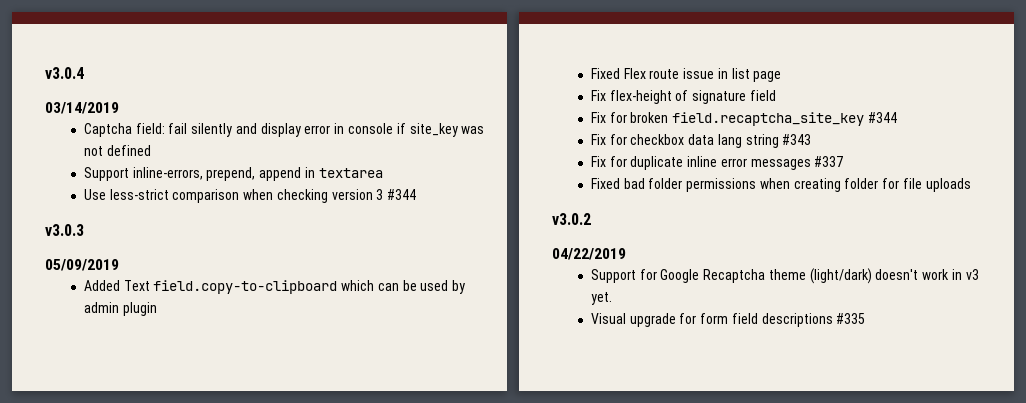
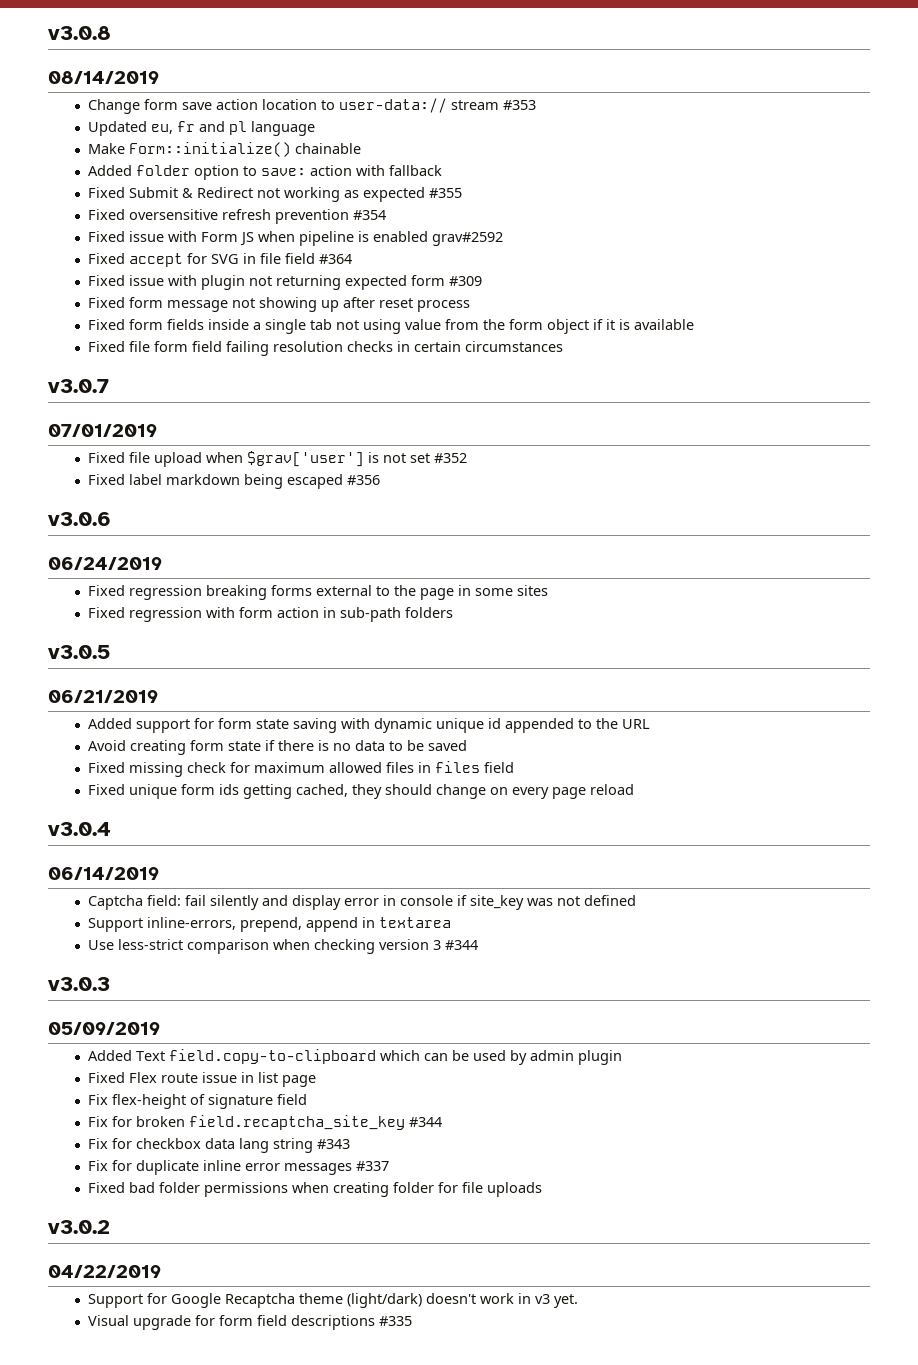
+ v3.0.8
+ 08/14/2019
+ Change form save action location to user-data:// stream #353
+ Updated eu, fr and pl language
+ Make Form::initialize() chainable
+ Added folder option to save: action with fallback
+ Fixed Submit & Redirect not working as expected #355
+ Fixed oversensitive refresh prevention #354
+ Fixed issue with Form JS when pipeline is enabled grav#2592
+ Fixed accept for SVG in file field #364
+ Fixed issue with plugin not returning expected form #309
+ Fixed form message not showing up after reset process
+ Fixed form fields inside a single tab not using value from the form object if it is available
+ Fixed file form field failing resolution checks in certain circumstances
+ v3.0.7
+ 07/01/2019
+ Fixed file upload when $grav['user'] is not set #352
+ Fixed label markdown being escaped #356
+ v3.0.6
+ 06/24/2019
+ Fixed regression breaking forms external to the page in some sites
+ Fixed regression with form action in sub-path folders
+ v3.0.5
+ 06/21/2019
+ Added support for form state saving with dynamic unique id appended to the URL
+ Avoid creating form state if there is no data to be saved
+ Fixed missing check for maximum allowed files in files field
+ Fixed unique form ids getting cached, they should change on every page reload
- 03/14/2019
+ 06/14/2019

